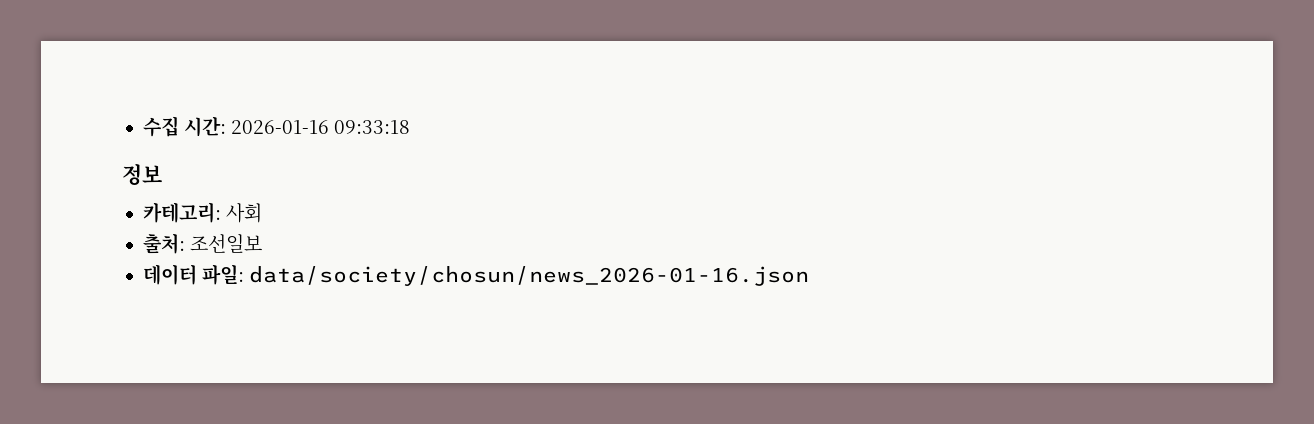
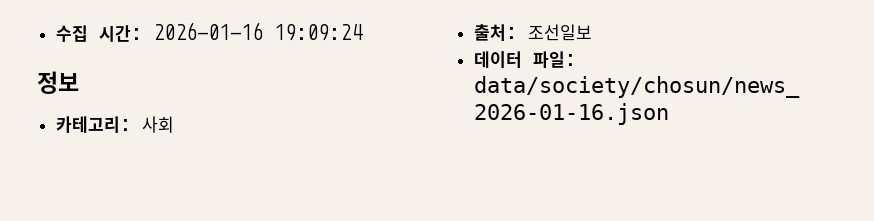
- 수집 시간: 2026-01-16 09:33:18
+ 수집 시간: 2026-01-16 19:09:24

